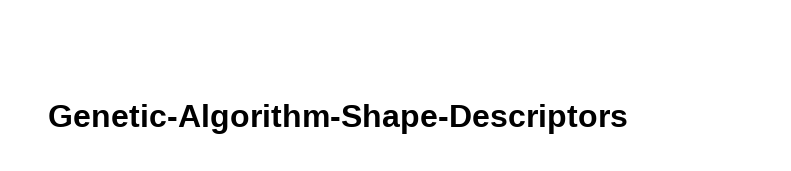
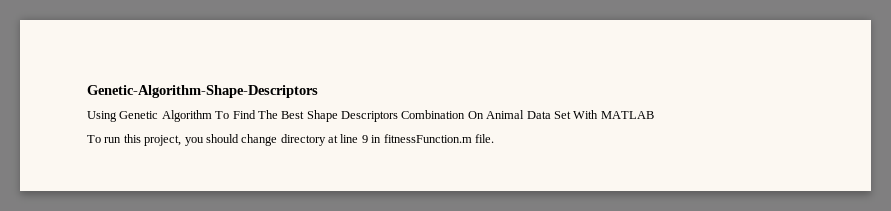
+ Using Genetic Algorithm To Find The Best Shape Descriptors Combination On Animal Data Set With MATLAB
+ To run this project, you should change directory at line 9 in fitnessFunction.m file.

